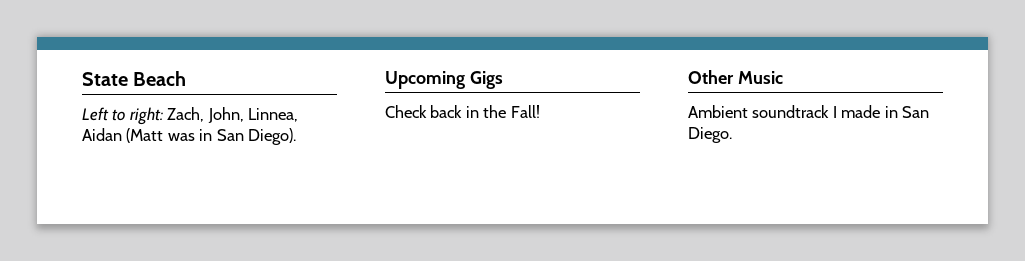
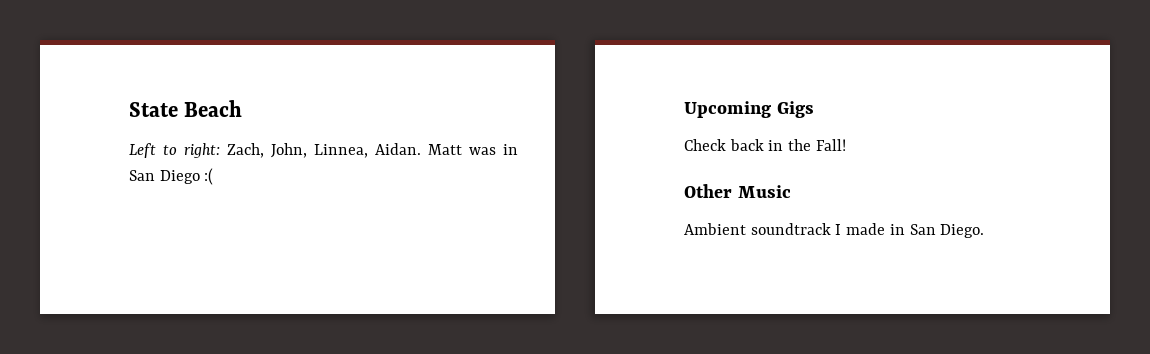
- Left to right: Zach, John, Linnea, Aidan (Matt was in San Diego).
+ Left to right: Zach, John, Linnea, Aidan. Matt was in San Diego :(

